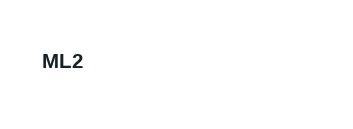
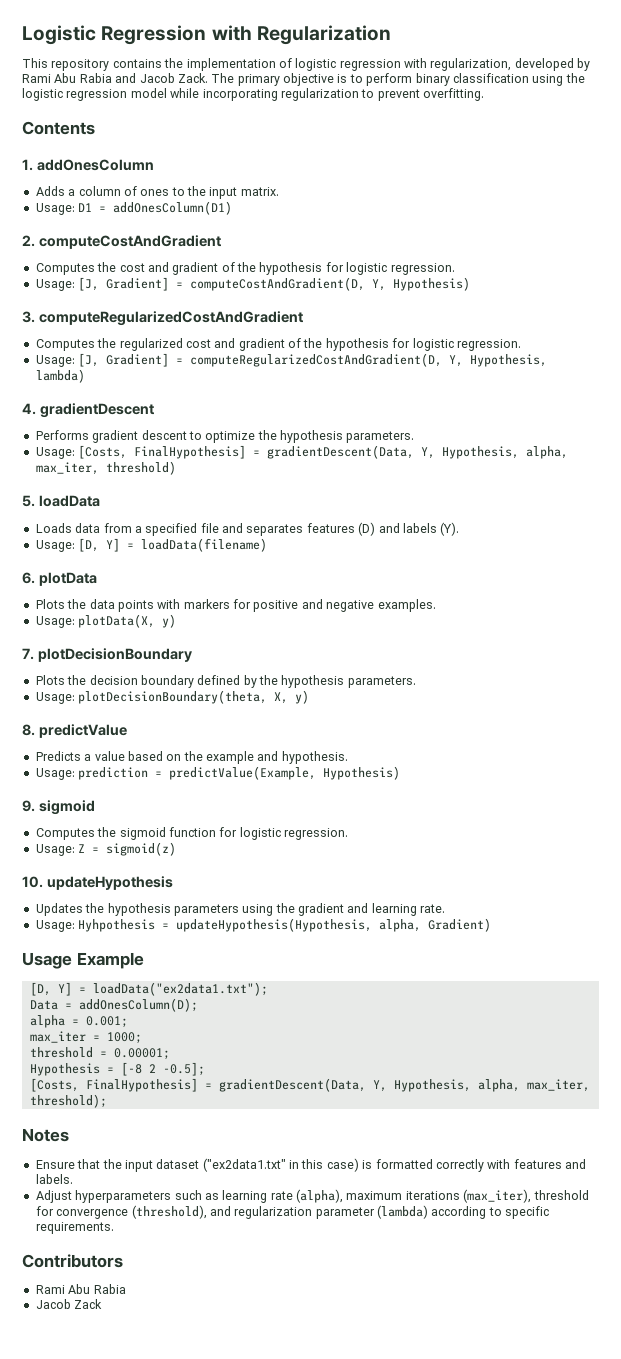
- ML2
+ Logistic Regression with Regularization
+ This repository contains the implementation of logistic regression with regularization, developed by Rami Abu Rabia and Jacob Zack. The primary objective is to perform binary classification using the logistic regression model while incorporating regularization to prevent overfitting.
+ Contents
+ 1. addOnesColumn
+ Adds a column of ones to the input matrix.
+ Usage: D1 = addOnesColumn(D1)
+ 2. computeCostAndGradient
+ Computes the cost and gradient of the hypothesis for logistic regression.
+ Usage: [J, Gradient] = computeCostAndGradient(D, Y, Hypothesis)
+ 3. computeRegularizedCostAndGradient
+ Computes the regularized cost and gradient of the hypothesis for logistic regression.
+ Usage: [J, Gradient] = computeRegularizedCostAndGradient(D, Y, Hypothesis, lambda)
+ 4. gradientDescent
+ Performs gradient descent to optimize the hypothesis parameters.
+ Usage: [Costs, FinalHypothesis] = gradientDescent(Data, Y, Hypothesis, alpha, max_iter, threshold)
+ 5. loadData
+ Loads data from a specified file and separates features (D) and labels (Y).
+ Usage: [D, Y] = loadData(filename)
+ 6. plotData
+ Plots the data points with markers for positive and negative examples.
+ Usage: plotData(X, y)
+ 7. plotDecisionBoundary
+ Plots the decision boundary defined by the hypothesis parameters.
+ Usage: plotDecisionBoundary(theta, X, y)
+ 8. predictValue
+ Predicts a value based on the example and hypothesis.
+ Usage: prediction = predictValue(Example, Hypothesis)
+ 9. sigmoid
+ Computes the sigmoid function for logistic regression.
+ Usage: Z = sigmoid(z)
+ 10. updateHypothesis
+ Updates the hypothesis parameters using the gradient and learning rate.
+ Usage: Hyhpothesis = updateHypothesis(Hypothesis, alpha, Gradient)
+ Usage Example
+ [D, Y] = loadData("ex2data1.txt");
+ Data = addOnesColumn(D);
+ alpha = 0.001;
+ max_iter = 1000;
+ threshold = 0.00001;
+ Hypothesis = [-8 2 -0.5];
+ [Costs, FinalHypothesis] = gradientDescent(Data, Y, Hypothesis, alpha, max_iter, threshold);
+ Notes
+ Ensure that the input dataset ("ex2data1.txt" in this case) is formatted correctly with features and labels.
+ Adjust hyperparameters such as learning rate (alpha), maximum iterations (max_iter), threshold for convergence (threshold), and regularization parameter (lambda) according to specific requirements.
+ Contributors
+ Rami Abu Rabia
+ Jacob Zack

